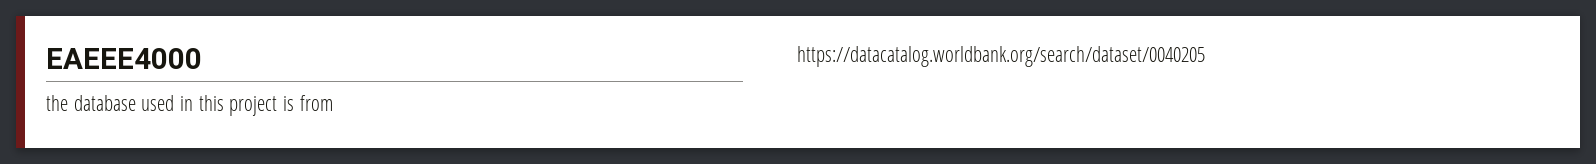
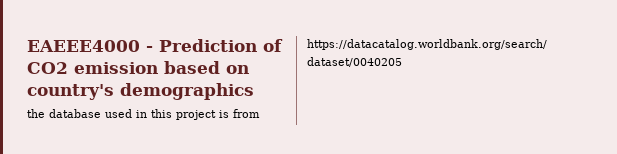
- EAEEE4000
+ EAEEE4000 - Prediction of CO2 emission based on country's demographics

